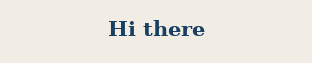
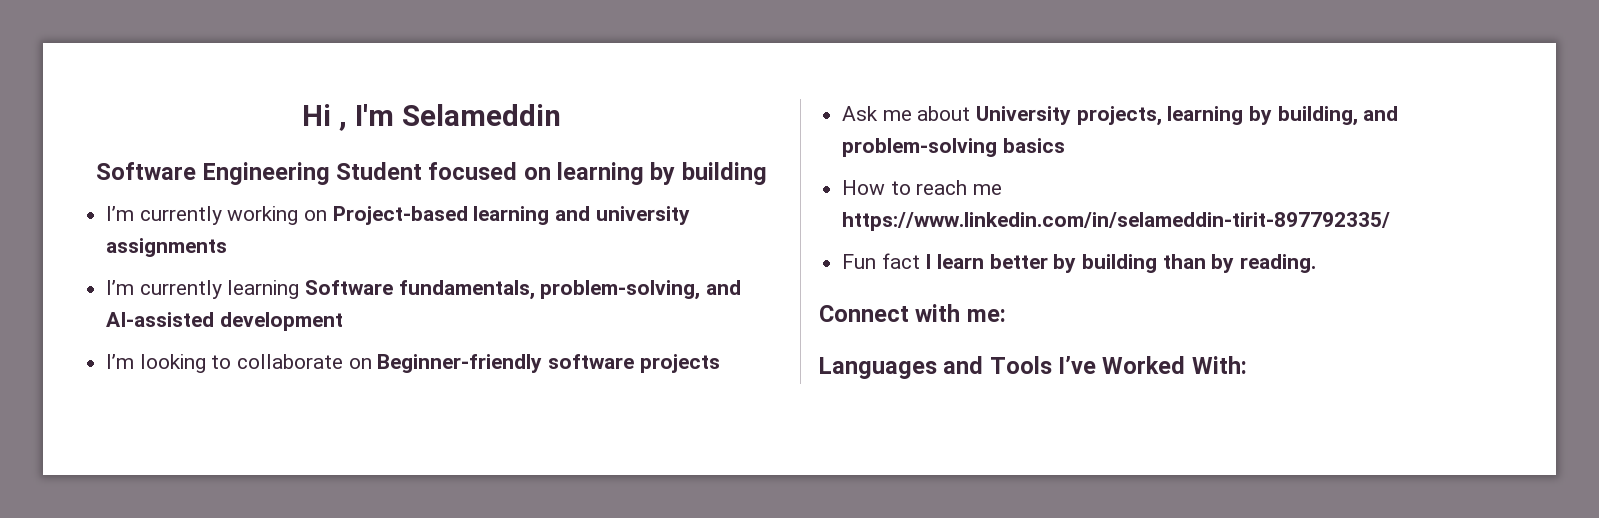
- Hi there
+ Hi , I'm Selameddin
+ Software Engineering Student focused on learning by building
+ I’m currently working on Project-based learning and university assignments
+ I’m currently learning Software fundamentals, problem-solving, and AI-assisted development
+ I’m looking to collaborate on Beginner-friendly software projects
+ Ask me about University projects, learning by building, and problem-solving basics
+ How to reach me https://www.linkedin.com/in/selameddin-tirit-897792335/
+ Fun fact I learn better by building than by reading.
+ Connect with me:
+ Languages and Tools I’ve Worked With:

